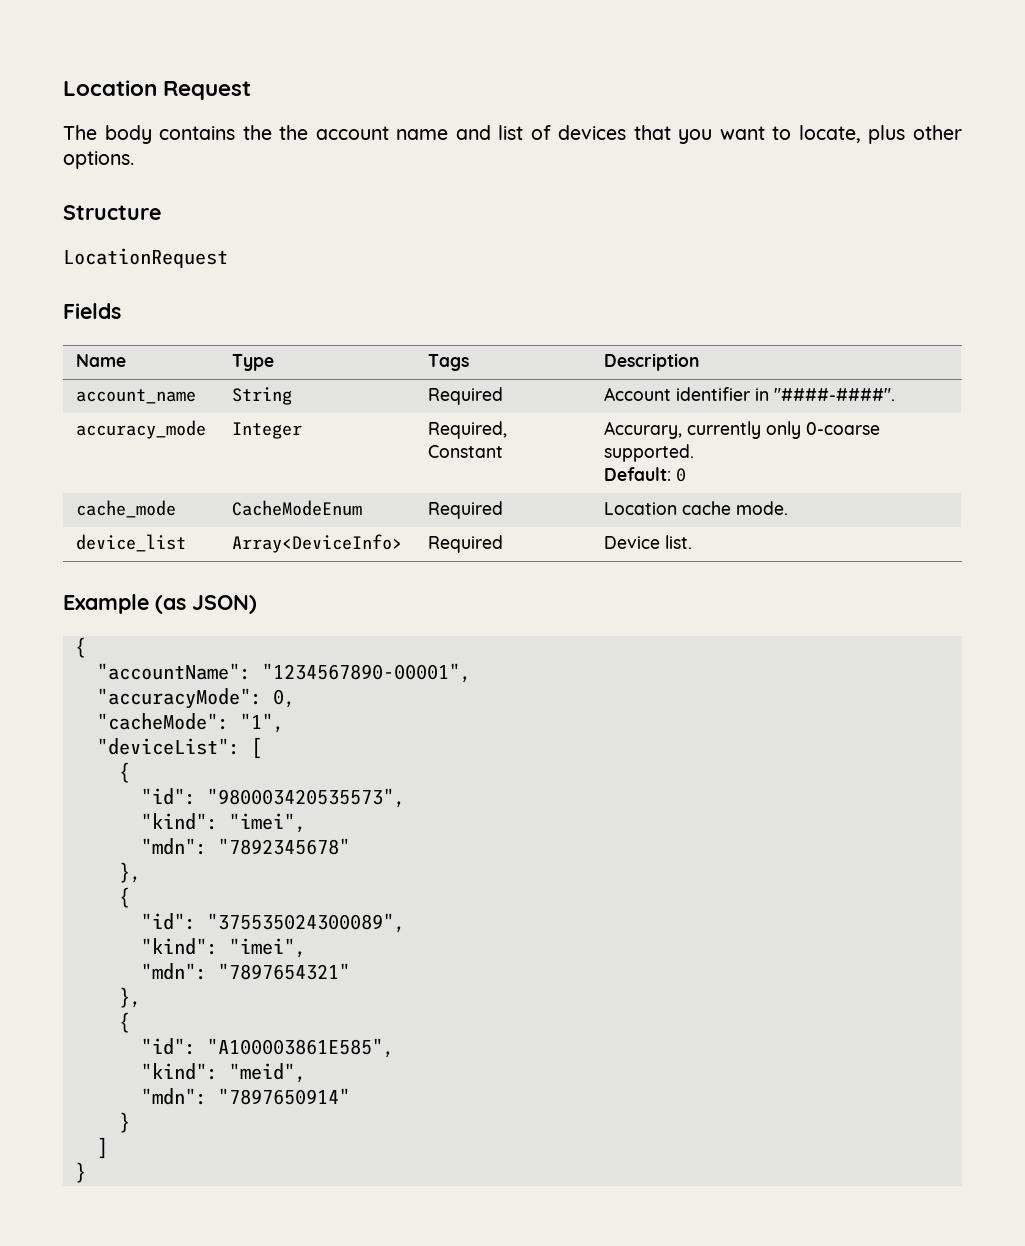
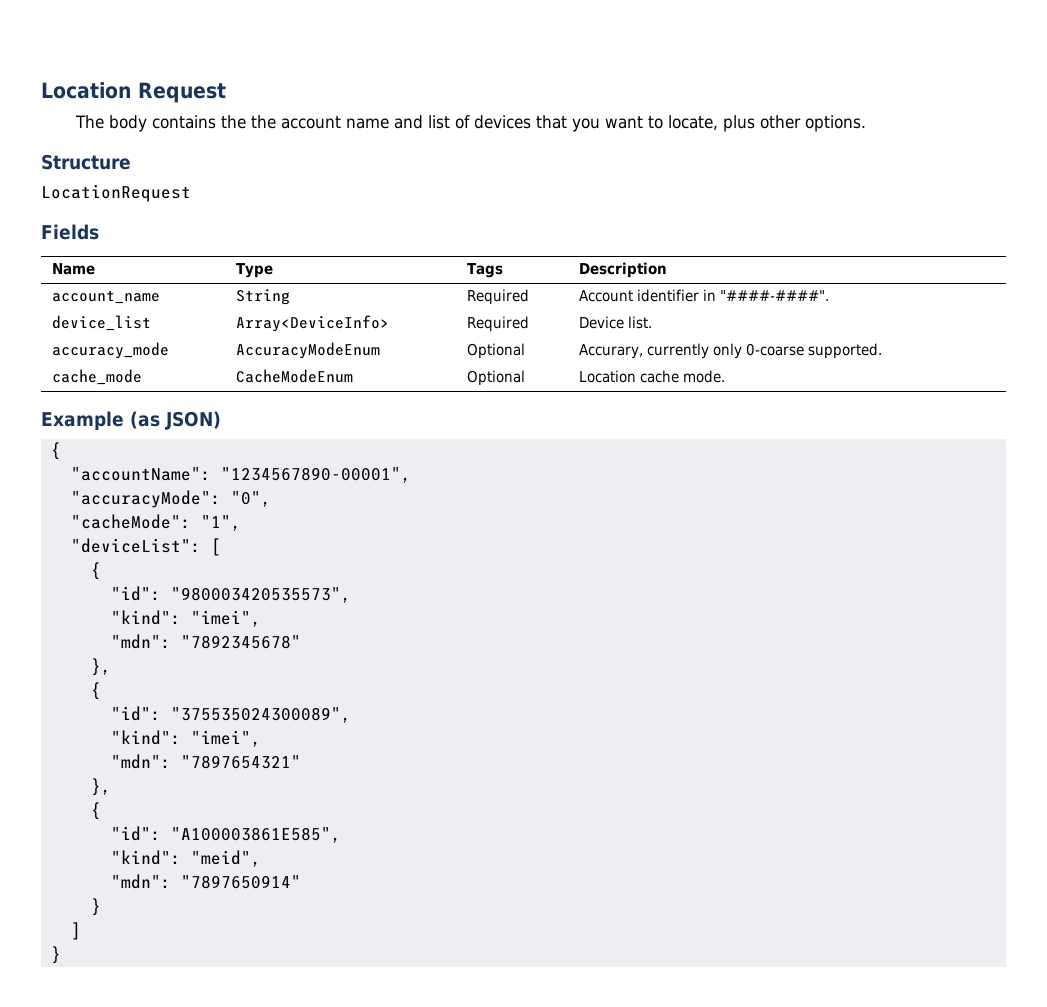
- accuracy_mode | Integer | Required, Constant | Accurary, currently only 0-coarse supported.
- Default: 0
- cache_mode | CacheModeEnum | Required | Location cache mode.
+ accuracy_mode | AccuracyModeEnum | Optional | Accurary, currently only 0-coarse supported.
+ cache_mode | CacheModeEnum | Optional | Location cache mode.
- "accuracyMode": 0,
+ "accuracyMode": "0",

